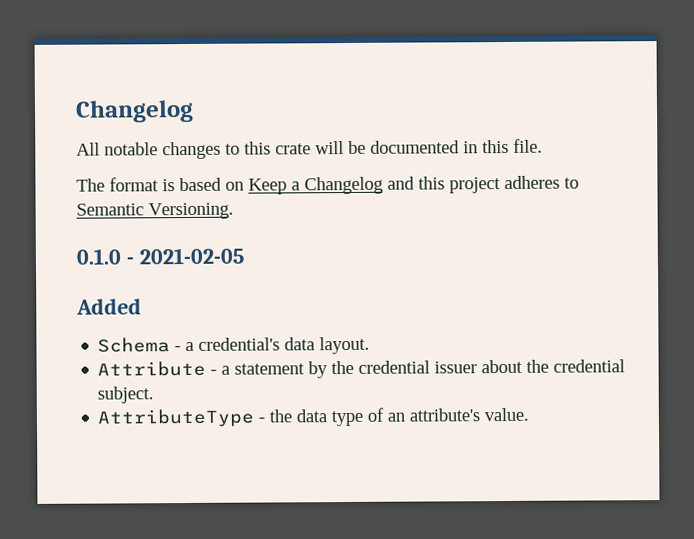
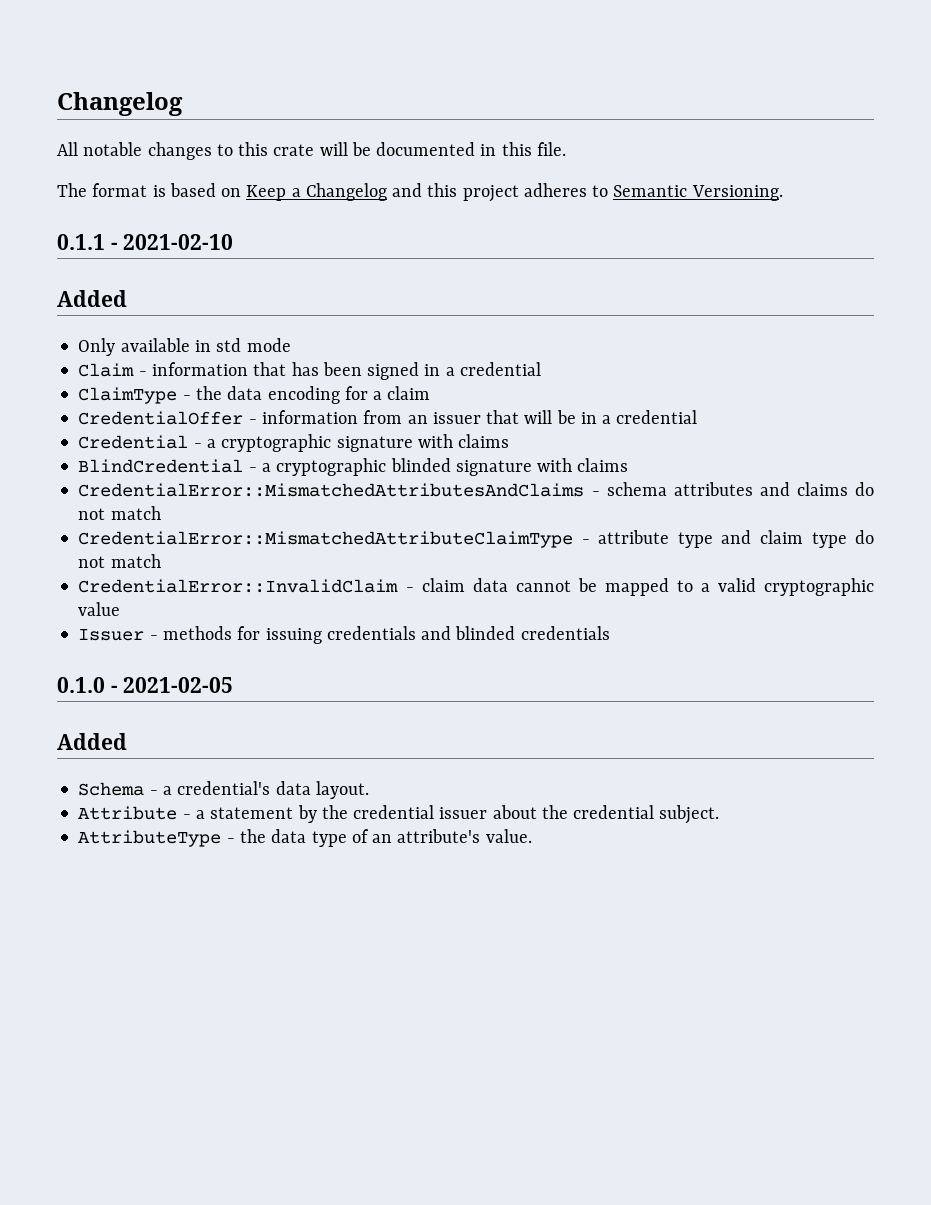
+ 0.1.1 - 2021-02-10
+ Added
+ Only available in std mode
+ Claim - information that has been signed in a credential
+ ClaimType - the data encoding for a claim
+ CredentialOffer - information from an issuer that will be in a credential
+ Credential - a cryptographic signature with claims
+ BlindCredential - a cryptographic blinded signature with claims
+ CredentialError::MismatchedAttributesAndClaims - schema attributes and claims do not match
+ CredentialError::MismatchedAttributeClaimType - attribute type and claim type do not match
+ CredentialError::InvalidClaim - claim data cannot be mapped to a valid cryptographic value
+ Issuer - methods for issuing credentials and blinded credentials

